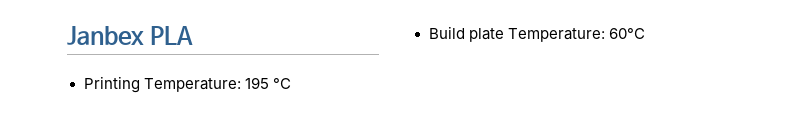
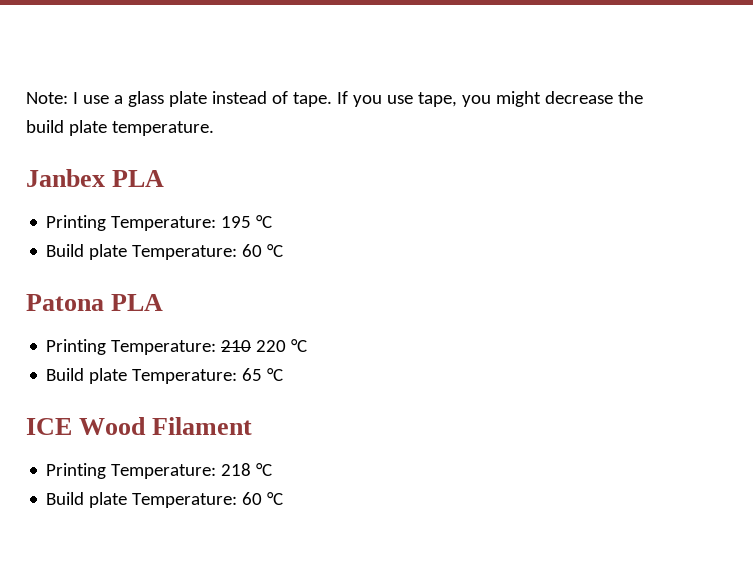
+ Note: I use a glass plate instead of tape. If you use tape, you might decrease the build plate temperature.
  Printing Temperature: 195 °C
- Build plate Temperature: 60°C
+ Build plate Temperature: 60 °C
+ Patona PLA
+ Printing Temperature: 210 220 °C
+ Build plate Temperature: 65 °C
+ ICE Wood Filament
+ Printing Temperature: 218 °C
+ Build plate Temperature: 60 °C

